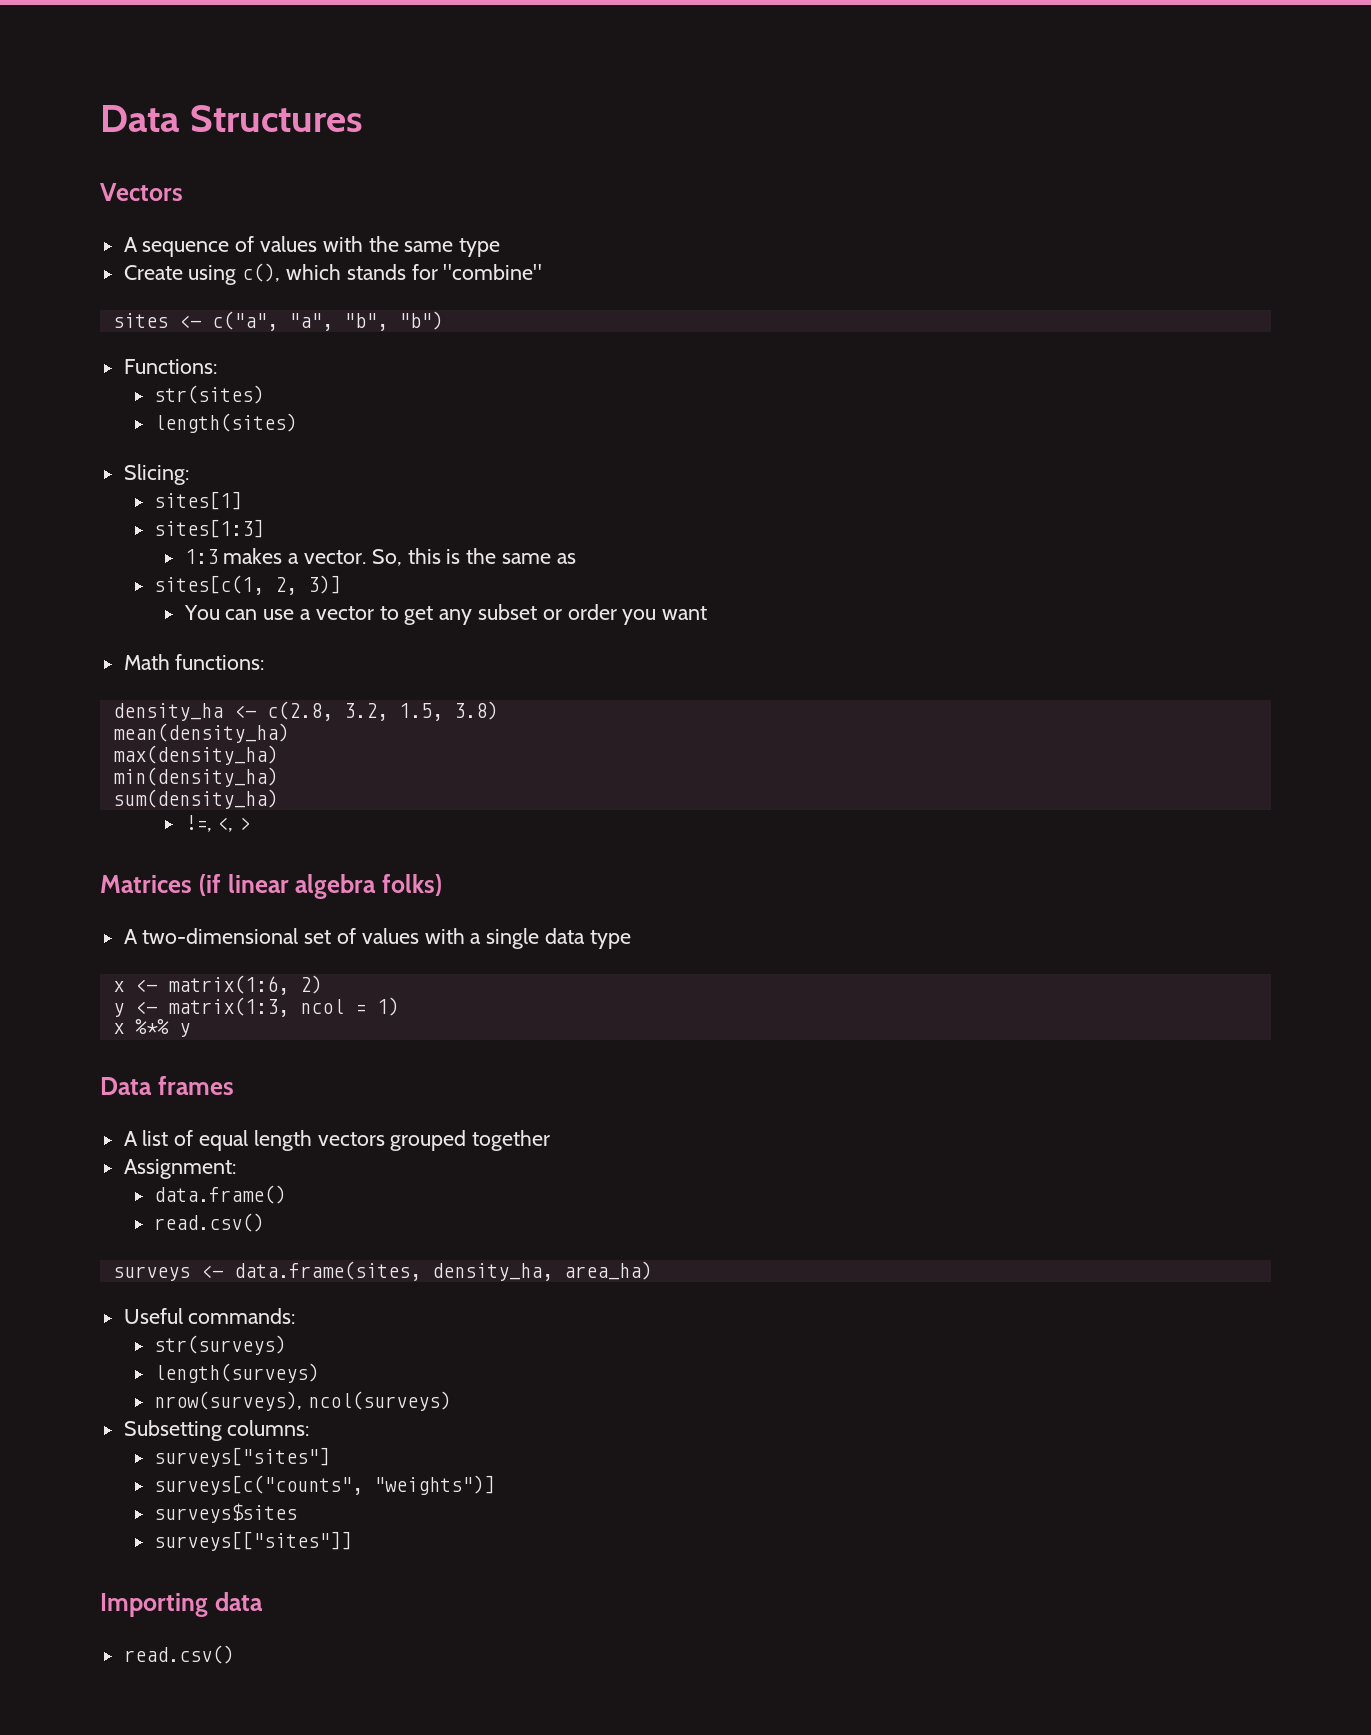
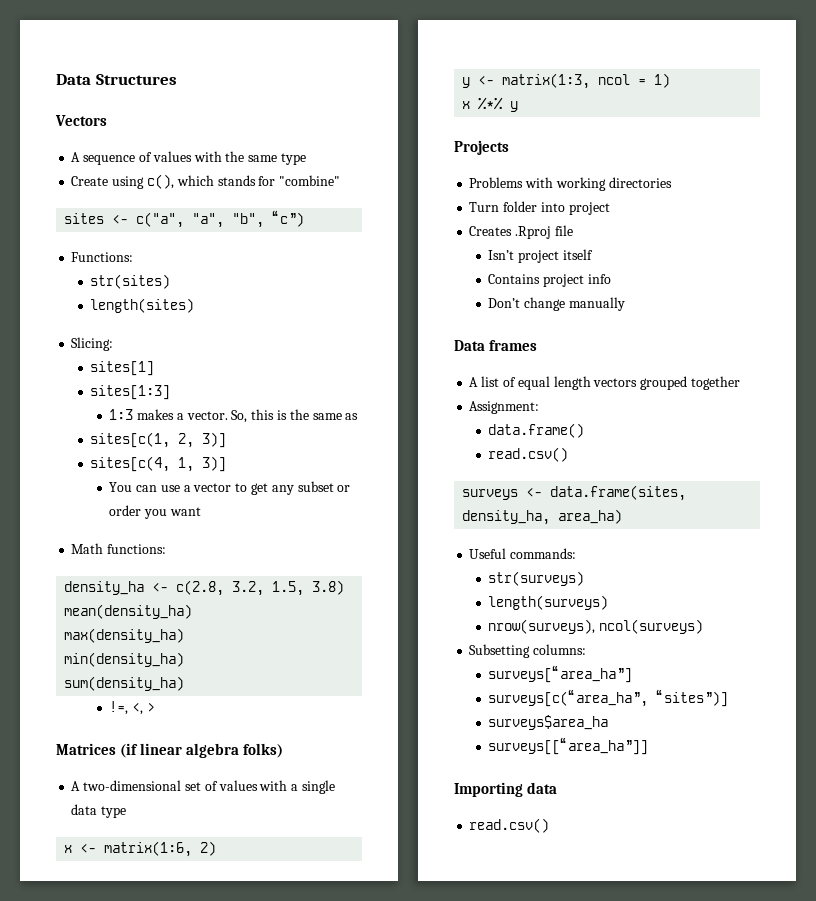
- sites <- c("a", "a", "b", "b")
+ sites <- c("a", "a", "b", “c”)
+ sites[c(4, 1, 3)]
+ Projects
+ Problems with working directories
+ Turn folder into project
+ Creates .Rproj file
+ Isn’t project itself
+ Contains project info
+ Don’t change manually
- surveys["sites"]
- surveys[c("counts", "weights")]
- surveys$sites
- surveys[["sites"]]
+ surveys[“area_ha”]
+ surveys[c(“area_ha”, “sites”)]
+ surveys$area_ha
+ surveys[[“area_ha”]]

